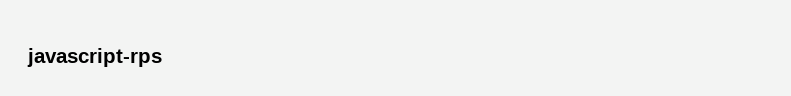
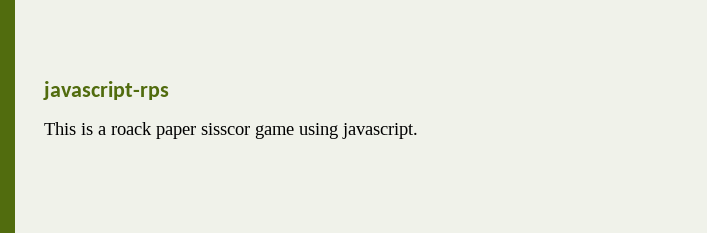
+ This is a roack paper sisscor game using javascript.

